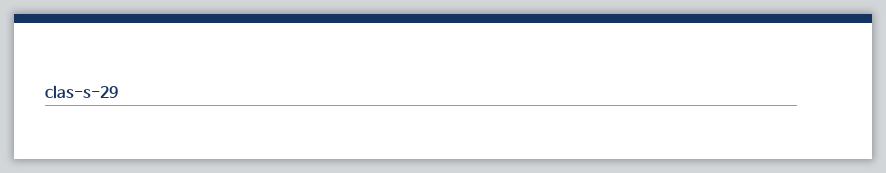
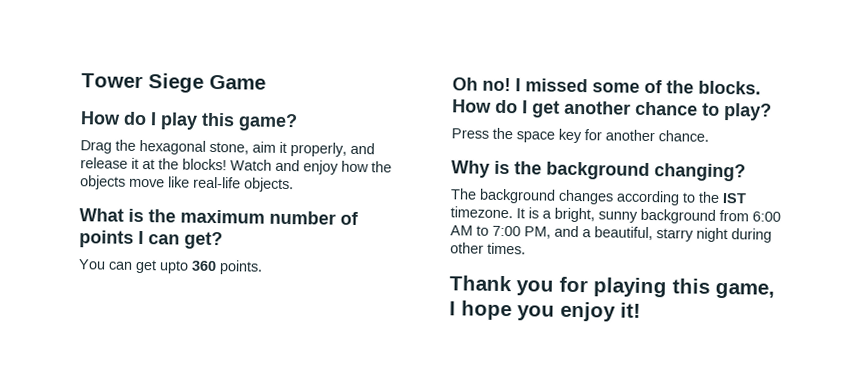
- clas-s-29
+ Tower Siege Game
+ How do I play this game?
+ Drag the hexagonal stone, aim it properly, and release it at the blocks! Watch and enjoy how the objects move like real-life objects.
+ What is the maximum number of points I can get?
+ You can get upto 360 points.
+ Oh no! I missed some of the blocks. How do I get another chance to play?
+ Press the space key for another chance.
+ Why is the background changing?
+ The background changes according to the IST timezone. It is a bright, sunny background from 6:00 AM to 7:00 PM, and a beautiful, starry night during other times.
+ Thank you for playing this game, I hope you enjoy it!

